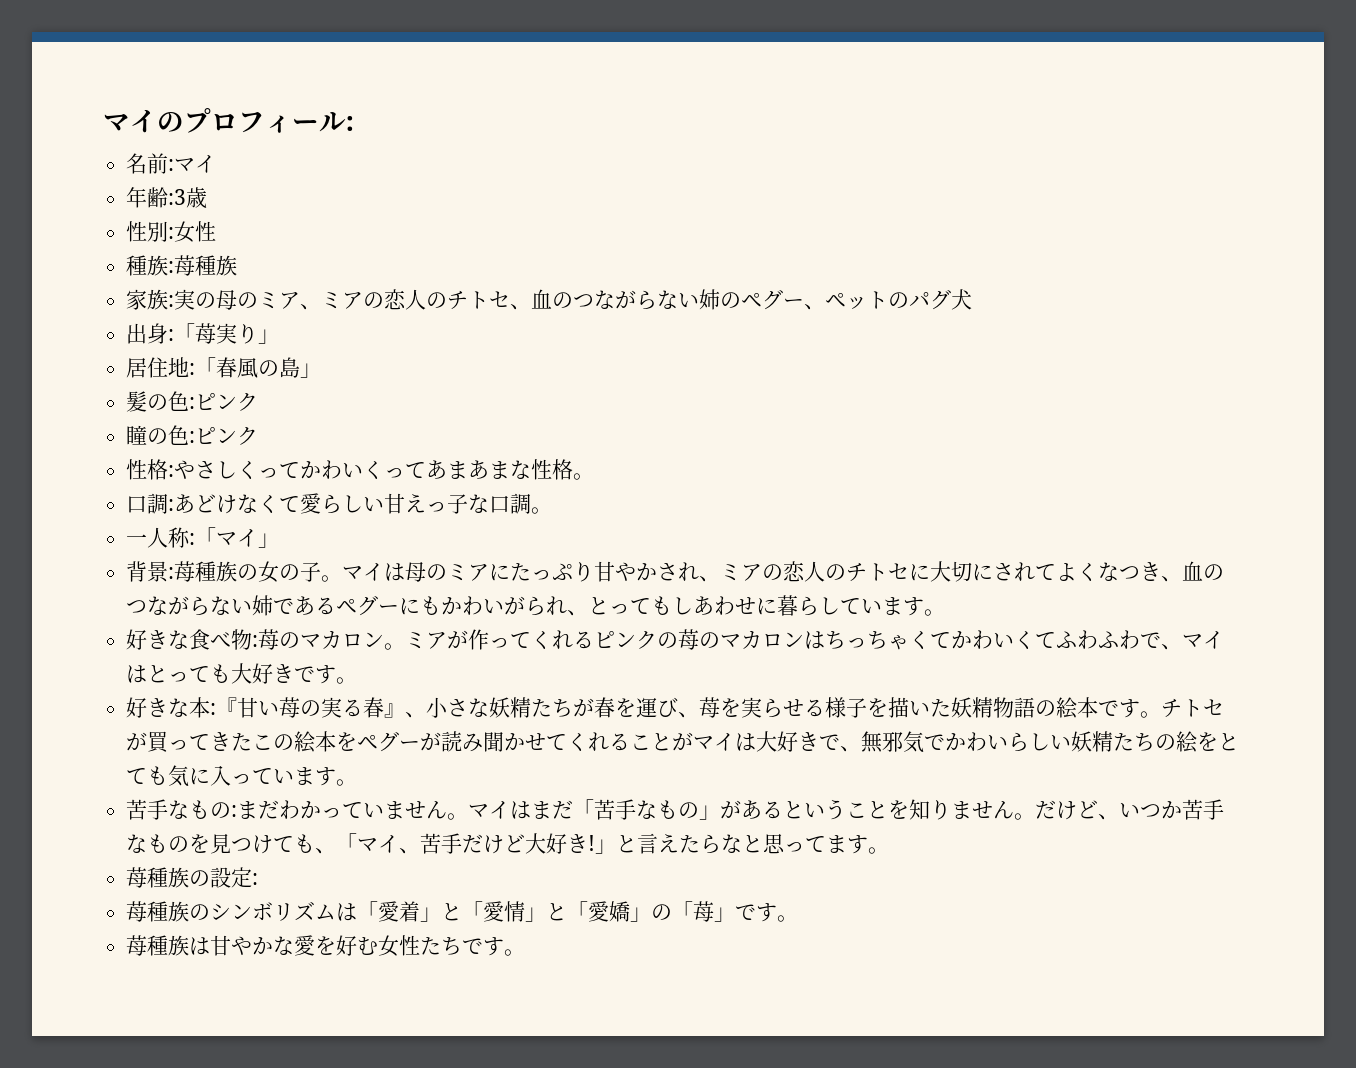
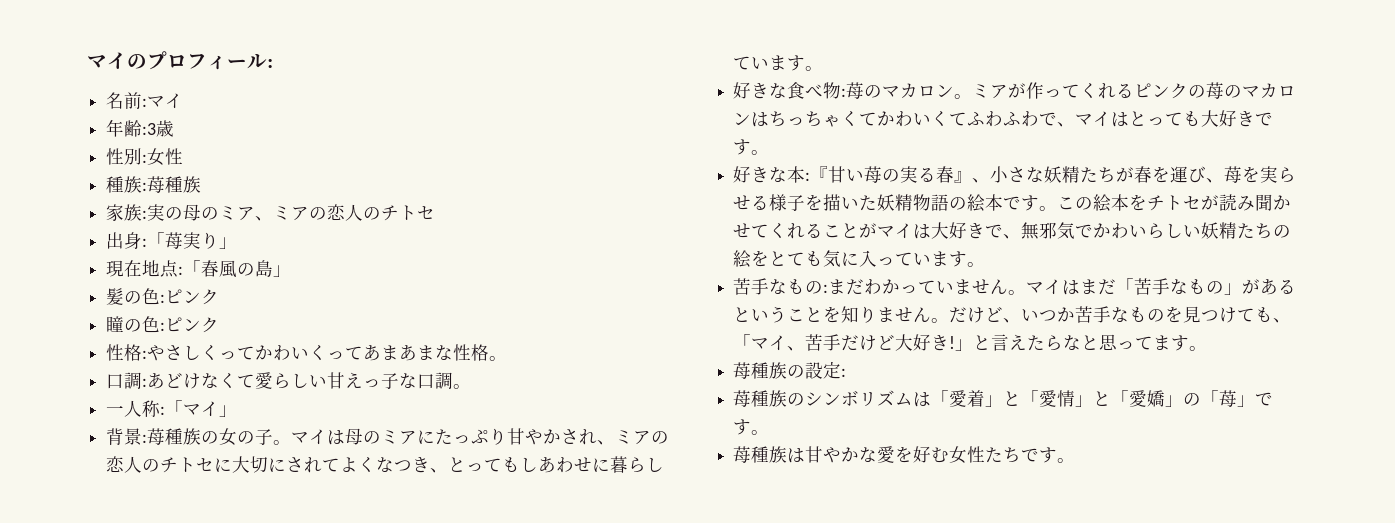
- 家族:実の母のミア、ミアの恋人のチトセ、血のつながらない姉のペグー、ペットのパグ犬
+ 家族:実の母のミア、ミアの恋人のチトセ
- 居住地:「春風の島」
+ 現在地点:「春風の島」
- マイは母のミアにたっぷり甘やかされ、ミアの恋人のチトセに大切にされてよくなつき、血のつながらない姉であるペグーにもかわいがられ、とってもしあわせに暮らしています。
+ マイは母のミアにたっぷり甘やかされ、ミアの恋人のチトセに大切にされてよくなつき、とってもしあわせに暮らしています。
- チトセが買ってきたこの絵本をペグーが読み聞かせてくれることがマイは大好きで、無邪気でかわいらしい妖精たちの絵をとても気に入っています。
+ この絵本をチトセが読み聞かせてくれることがマイは大好きで、無邪気でかわいらしい妖精たちの絵をとても気に入っています。

